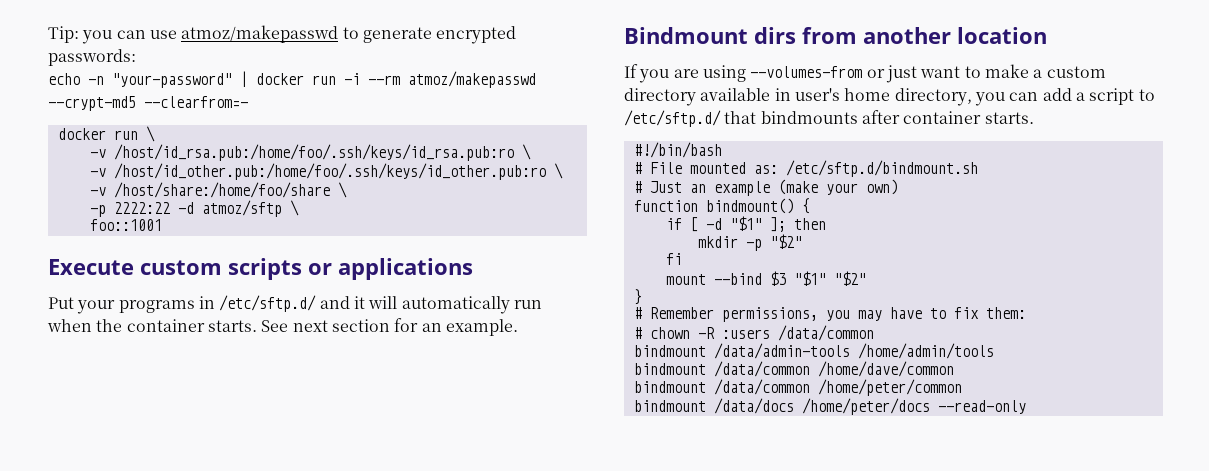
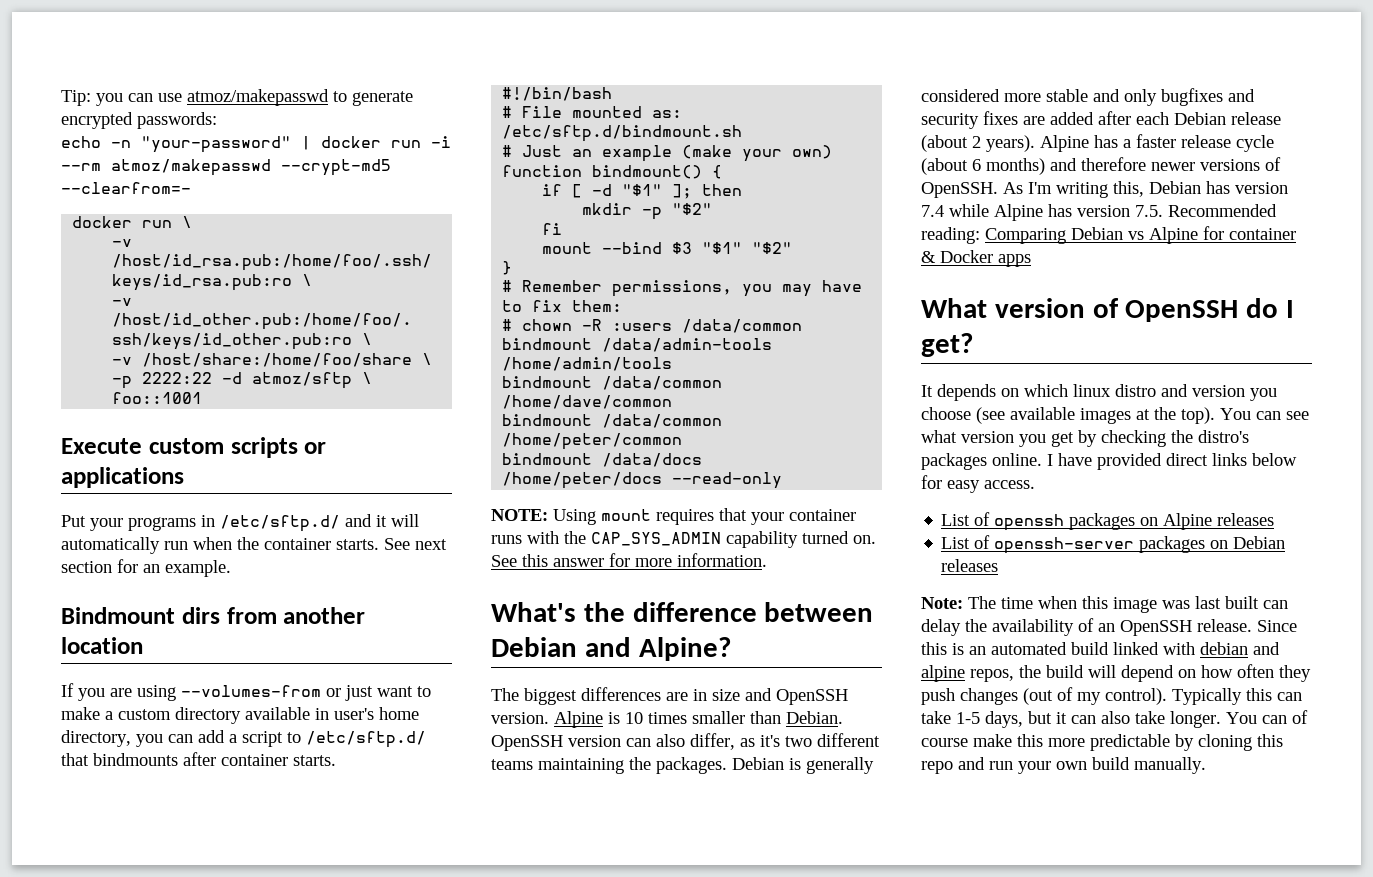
+ NOTE: Using mount requires that your container runs with the CAP_SYS_ADMIN capability turned on. See this answer for more information.
+ What's the difference between Debian and Alpine?
+ The biggest differences are in size and OpenSSH version. Alpine is 10 times smaller than Debian. OpenSSH version can also differ, as it's two different teams maintaining the packages. Debian is generally considered more stable and only bugfixes and security fixes are added after each Debian release (about 2 years). Alpine has a faster release cycle (about 6 months) and therefore newer versions of OpenSSH. As I'm writing this, Debian has version 7.4 while Alpine has version 7.5. Recommended reading: Comparing Debian vs Alpine for container & Docker apps
+ What version of OpenSSH do I get?
+ It depends on which linux distro and version you choose (see available images at the top). You can see what version you get by checking the distro's packages online. I have provided direct links below for easy access.
+ List of openssh packages on Alpine releases
+ List of openssh-server packages on Debian releases
+ Note: The time when this image was last built can delay the availability of an OpenSSH release. Since this is an automated build linked with debian and alpine repos, the build will depend on how often they push changes (out of my control). Typically this can take 1-5 days, but it can also take longer. You can of course make this more predictable by cloning this repo and run your own build manually.

